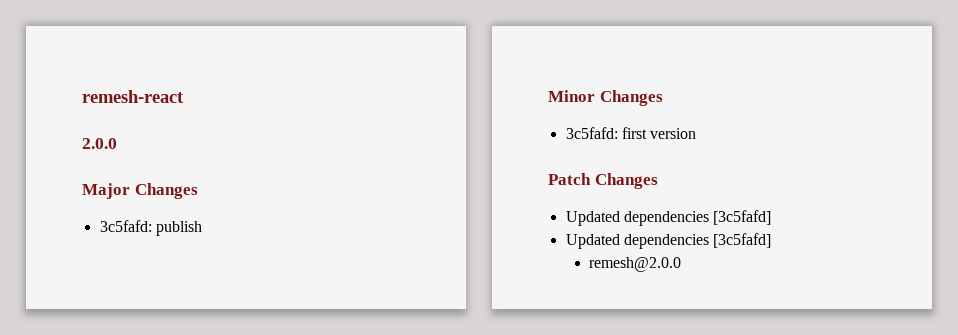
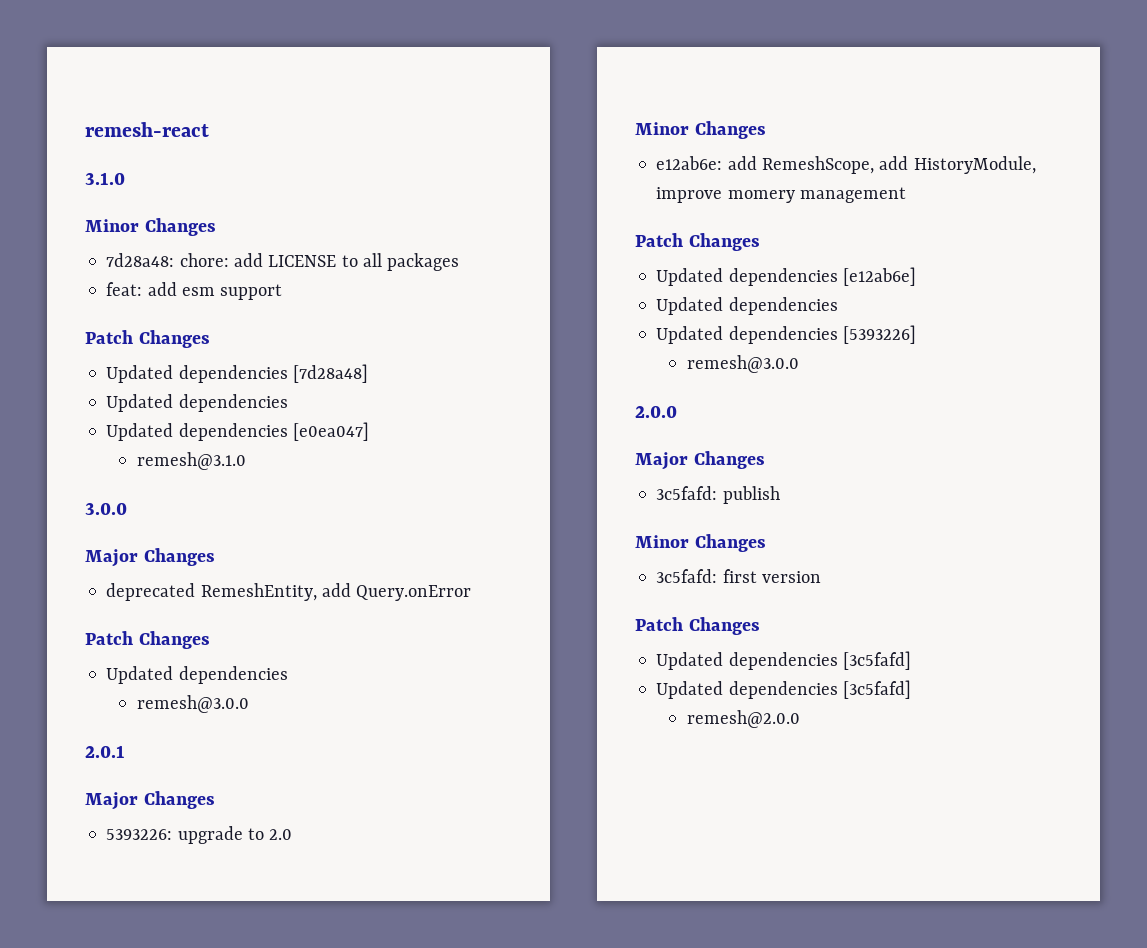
+ 3.1.0
+ Minor Changes
+ 7d28a48: chore: add LICENSE to all packages
+ feat: add esm support
+ Patch Changes
+ Updated dependencies [7d28a48]
+ Updated dependencies
+ Updated dependencies [e0ea047]
+ remesh@3.1.0
+ 3.0.0
+ Major Changes
+ deprecated RemeshEntity, add Query.onError
+ Patch Changes
+ Updated dependencies
+ remesh@3.0.0
+ 2.0.1
+ Major Changes
+ 5393226: upgrade to 2.0
+ Minor Changes
+ e12ab6e: add RemeshScope, add HistoryModule, improve momery management
+ Patch Changes
+ Updated dependencies [e12ab6e]
+ Updated dependencies
+ Updated dependencies [5393226]
+ remesh@3.0.0

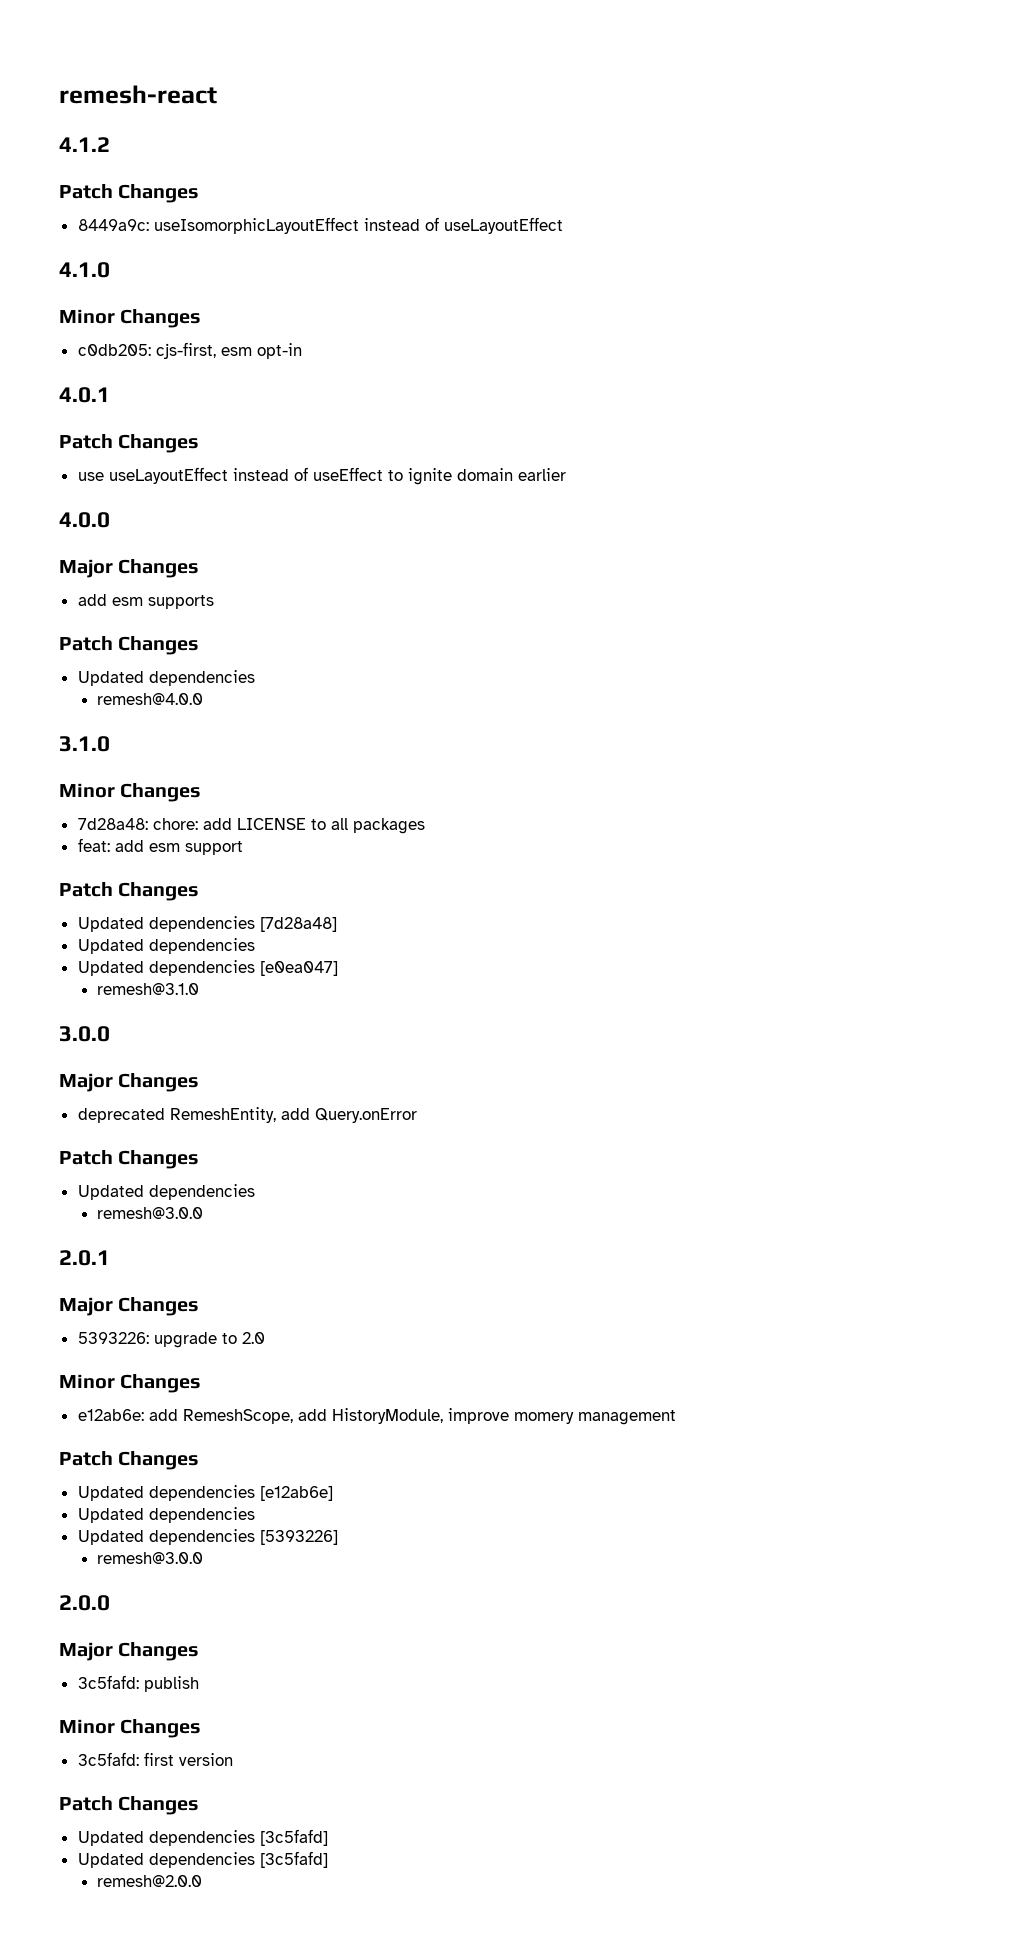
+ 4.1.2
+ Patch Changes
+ 8449a9c: useIsomorphicLayoutEffect instead of useLayoutEffect
+ 4.1.0
+ Minor Changes
+ c0db205: cjs-first, esm opt-in
+ 4.0.1
+ Patch Changes
+ use useLayoutEffect instead of useEffect to ignite domain earlier
+ 4.0.0
+ Major Changes
+ add esm supports
+ Patch Changes
+ Updated dependencies
+ remesh@4.0.0

